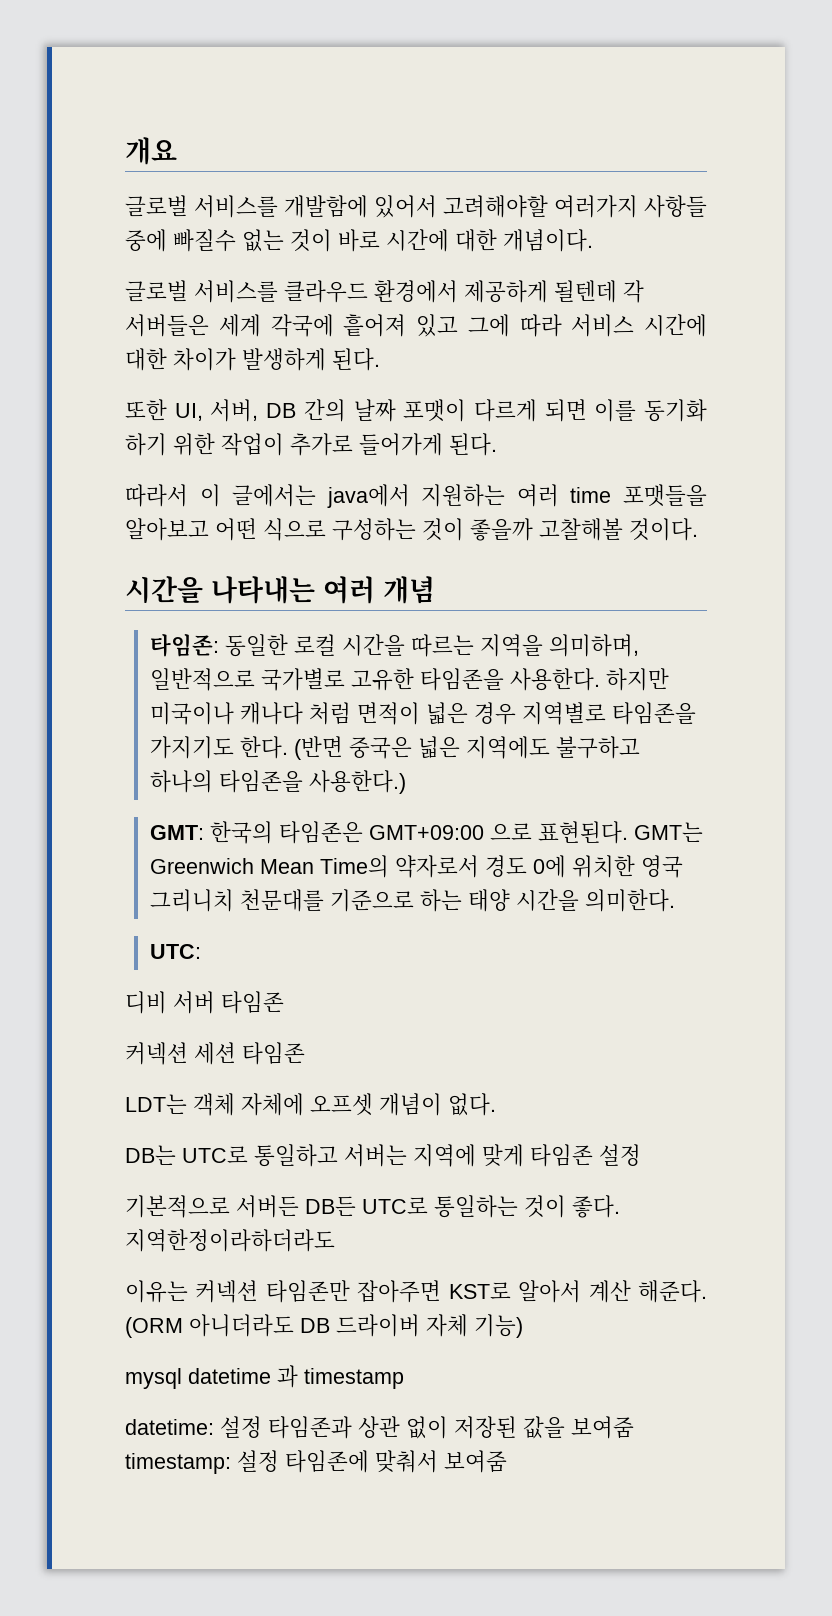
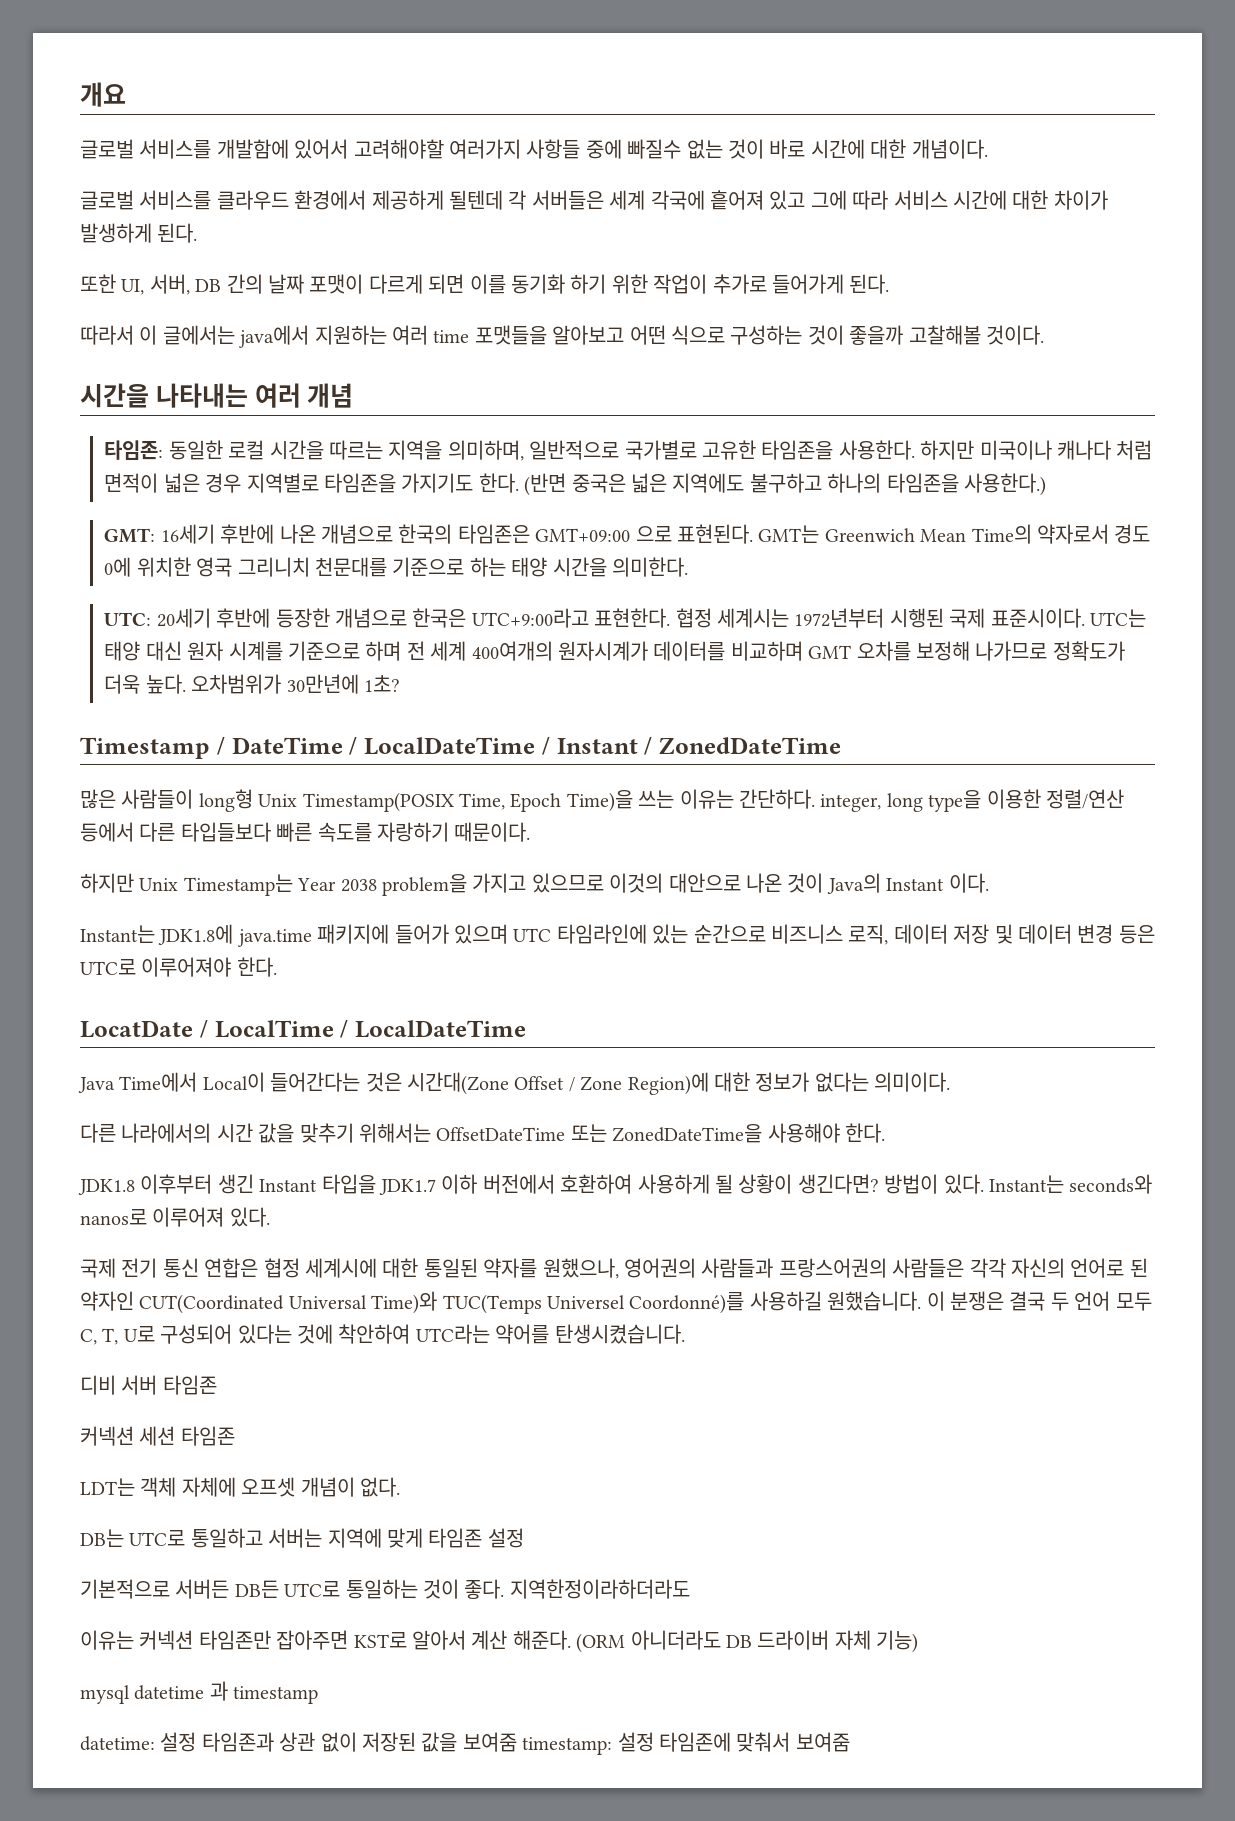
- GMT: 한국의 타임존은 GMT+09:00 으로 표현된다.
+ GMT: 16세기 후반에 나온 개념으로 한국의 타임존은 GMT+09:00 으로 표현된다.
- UTC:
+ UTC: 20세기 후반에 등장한 개념으로 한국은 UTC+9:00라고 표현한다. 협정 세계시는 1972년부터 시행된 국제 표준시이다. UTC는 태양 대신 원자 시계를 기준으로 하며 전 세계 400여개의 원자시계가 데이터를 비교하며 GMT 오차를 보정해 나가므로 정확도가 더욱 높다. 오차범위가 30만년에 1초?
+ Timestamp / DateTime / LocalDateTime / Instant / ZonedDateTime
+ 많은 사람들이 long형 Unix Timestamp(POSIX Time, Epoch Time)을 쓰는 이유는 간단하다. integer, long type을 이용한 정렬/연산 등에서 다른 타입들보다 빠른 속도를 자랑하기 때문이다.
+ 하지만 Unix Timestamp는 Year 2038 problem을 가지고 있으므로 이것의 대안으로 나온 것이 Java의 Instant 이다.
+ Instant는 JDK1.8에 java.time 패키지에 들어가 있으며 UTC 타임라인에 있는 순간으로 비즈니스 로직, 데이터 저장 및 데이터 변경 등은 UTC로 이루어져야 한다.
+ LocatDate / LocalTime / LocalDateTime
+ Java Time에서 Local이 들어간다는 것은 시간대(Zone Offset / Zone Region)에 대한 정보가 없다는 의미이다.
+ 다른 나라에서의 시간 값을 맞추기 위해서는 OffsetDateTime 또는 ZonedDateTime을 사용해야 한다.
+ JDK1.8 이후부터 생긴 Instant 타입을 JDK1.7 이하 버전에서 호환하여 사용하게 될 상황이 생긴다면? 방법이 있다. Instant는 seconds와 nanos로 이루어져 있다.
+ 국제 전기 통신 연합은 협정 세계시에 대한 통일된 약자를 원했으나, 영어권의 사람들과 프랑스어권의 사람들은 각각 자신의 언어로 된 약자인 CUT(Coordinated Universal Time)와 TUC(Temps Universel Coordonné)를 사용하길 원했습니다. 이 분쟁은 결국 두 언어 모두 C, T, U로 구성되어 있다는 것에 착안하여 UTC라는 약어를 탄생시켰습니다.

